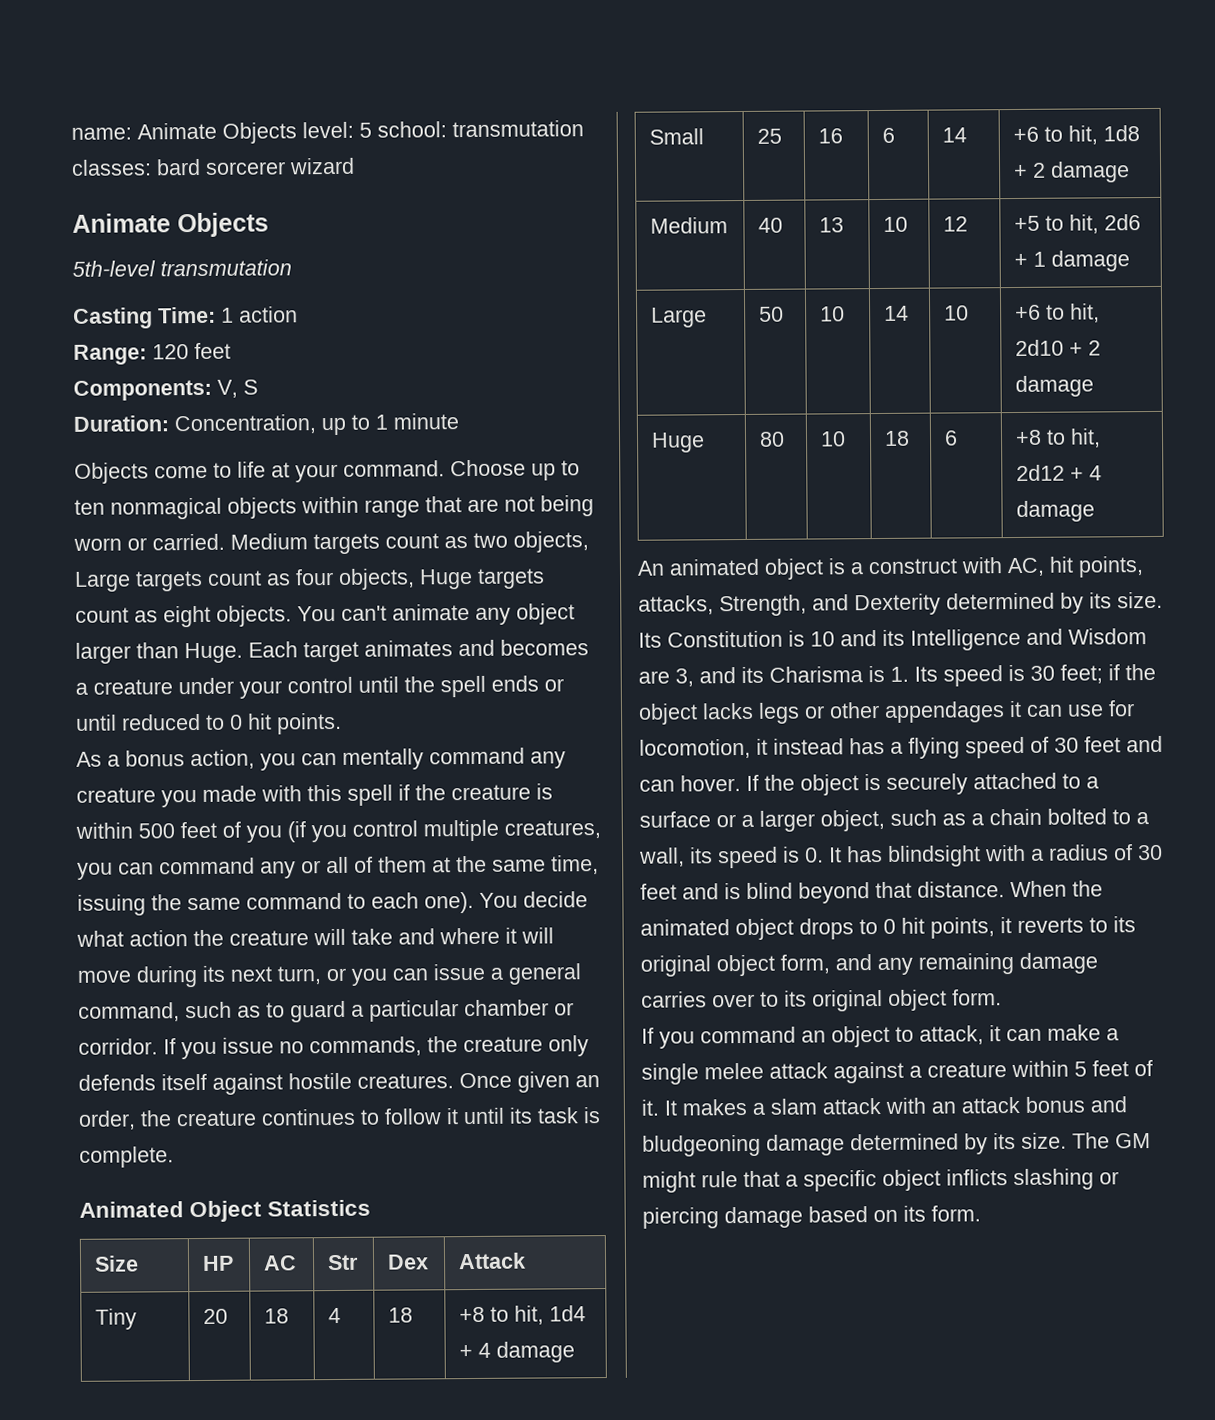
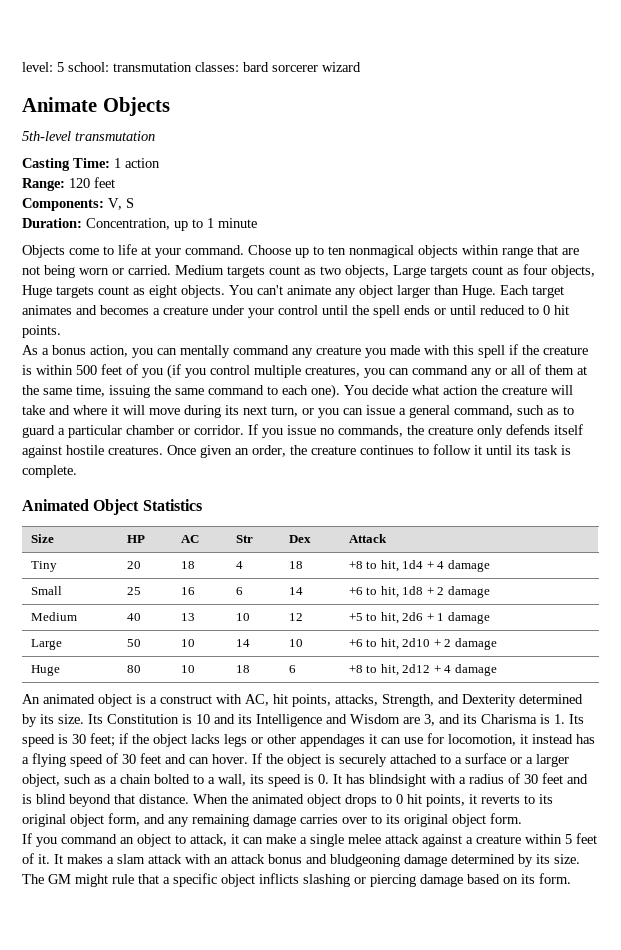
- name: Animate Objects level: 5 school: transmutation classes: bard sorcerer wizard
+ level: 5 school: transmutation classes: bard sorcerer wizard

